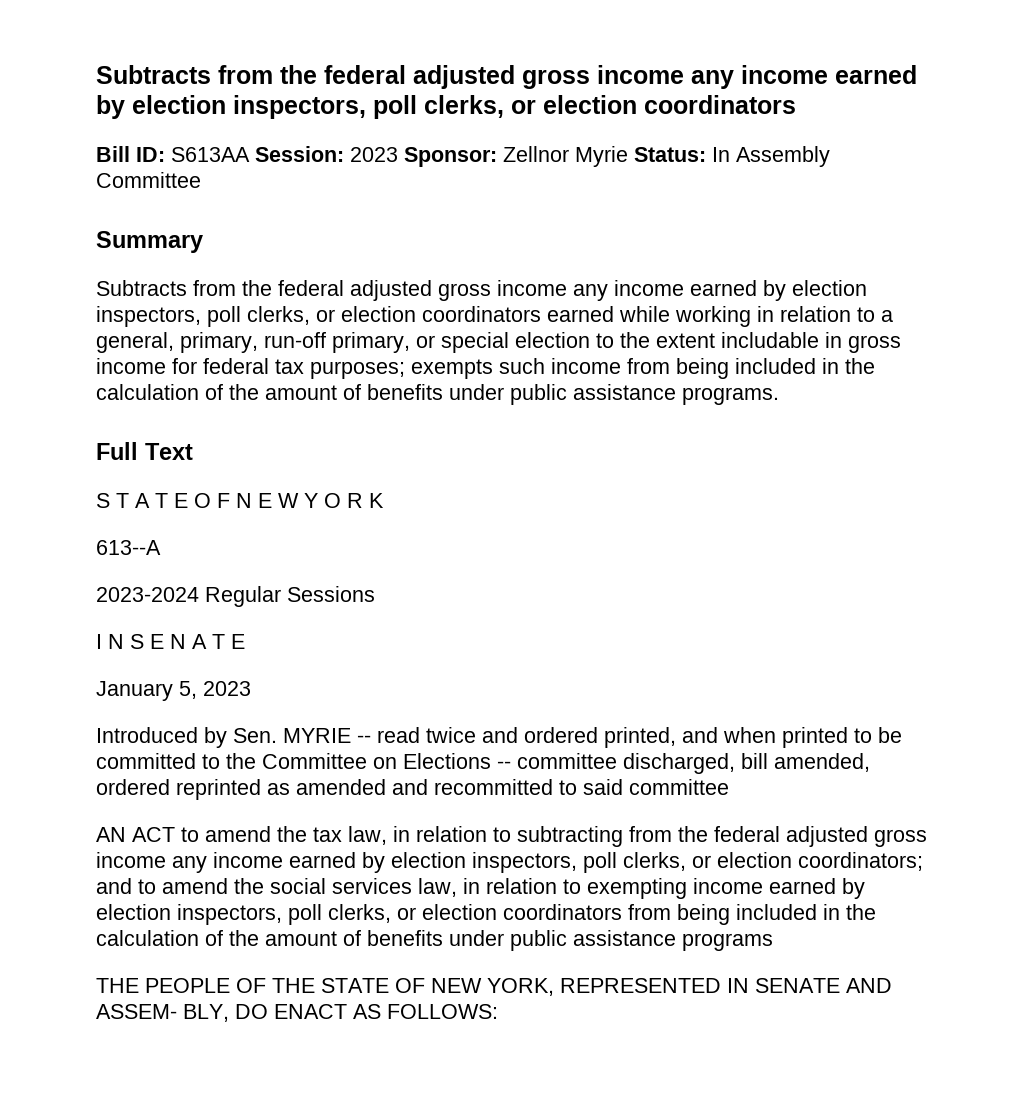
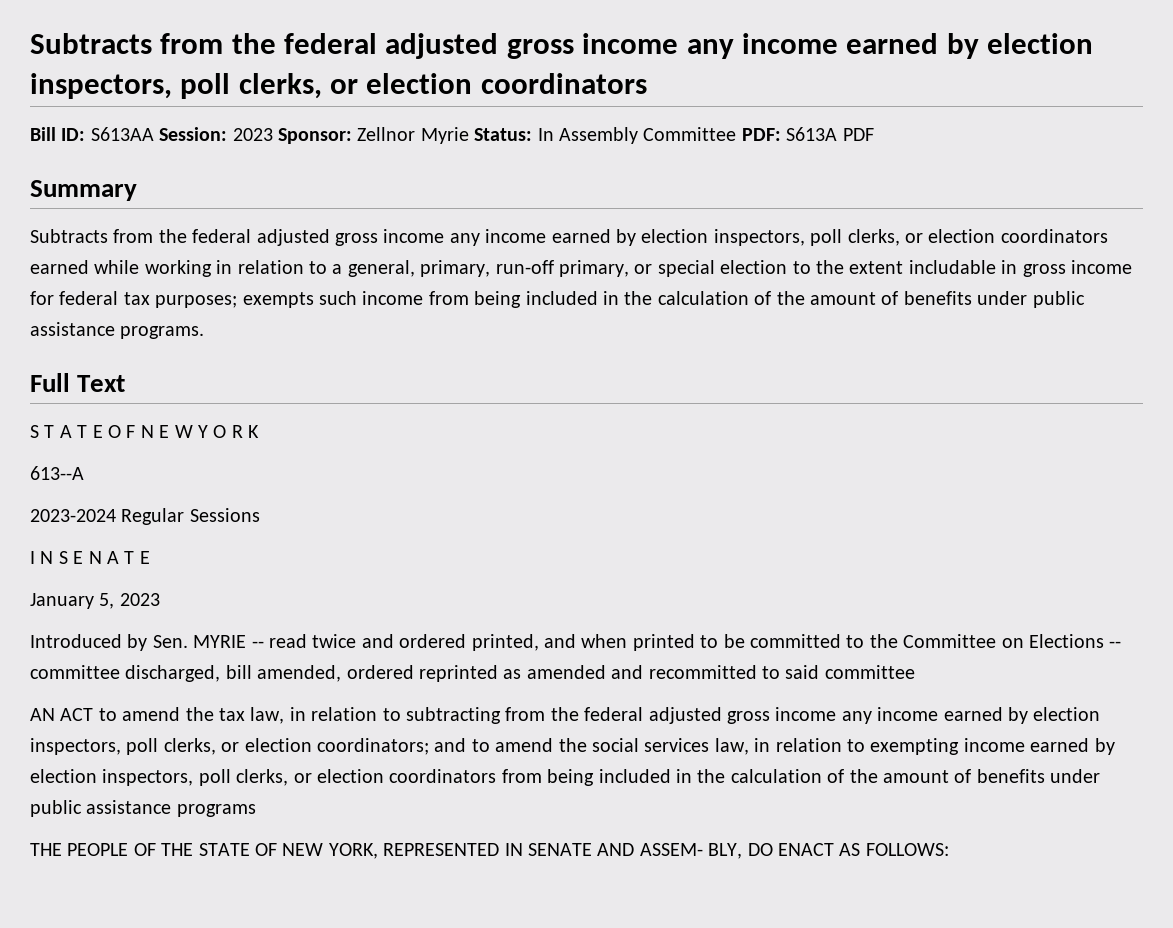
- Bill ID: S613AA Session: 2023 Sponsor: Zellnor Myrie Status: In Assembly Committee
+ Bill ID: S613AA Session: 2023 Sponsor: Zellnor Myrie Status: In Assembly Committee PDF: S613A PDF

